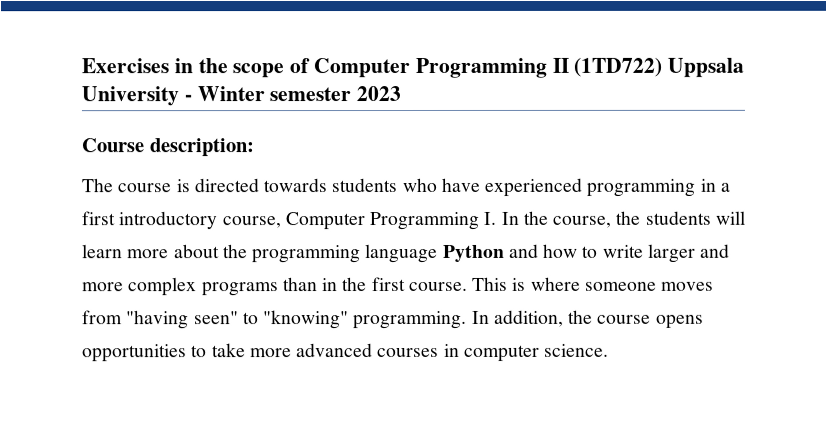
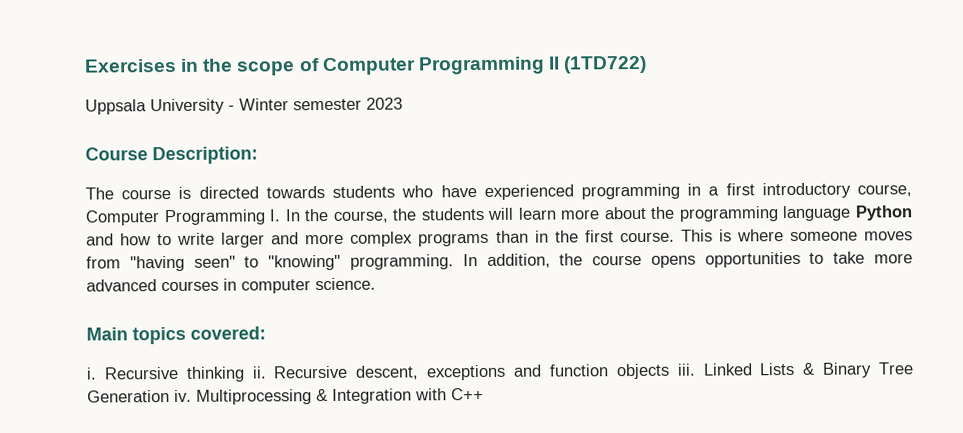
- Exercises in the scope of Computer Programming II (1TD722) Uppsala University - Winter semester 2023
+ Exercises in the scope of Computer Programming II (1TD722)
+ Uppsala University - Winter semester 2023
- Course description:
+ Course Description:
+ Main topics covered:
+ i. Recursive thinking ii. Recursive descent, exceptions and function objects iii. Linked Lists & Binary Tree Generation iv. Multiprocessing & Integration with C++

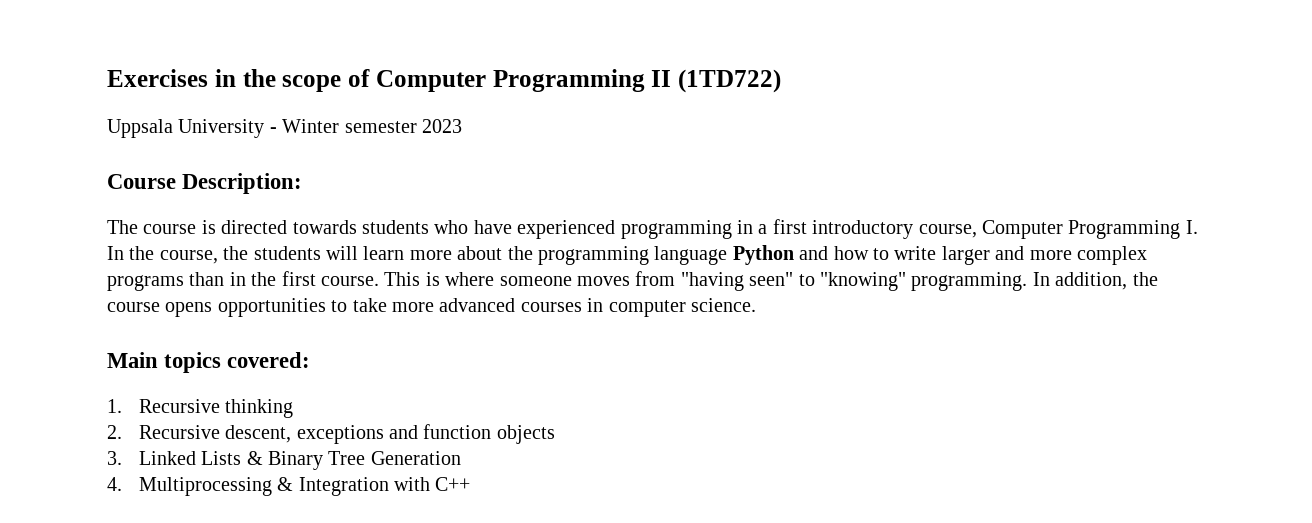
- i. Recursive thinking ii. Recursive descent, exceptions and function objects iii. Linked Lists & Binary Tree Generation iv. Multiprocessing & Integration with C++
+ 1. Recursive thinking
+ 2. Recursive descent, exceptions and function objects
+ 3. Linked Lists & Binary Tree Generation
+ 4. Multiprocessing & Integration with C++

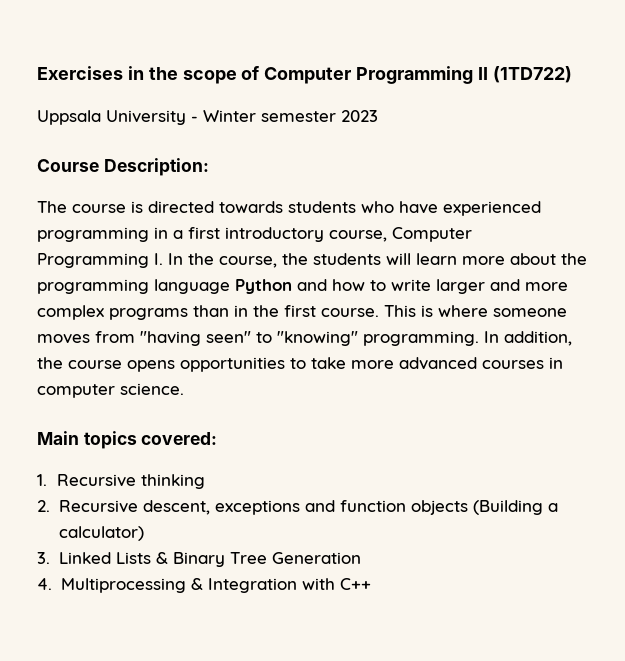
- 2. Recursive descent, exceptions and function objects
+ 2. Recursive descent, exceptions and function objects (Building a calculator)

